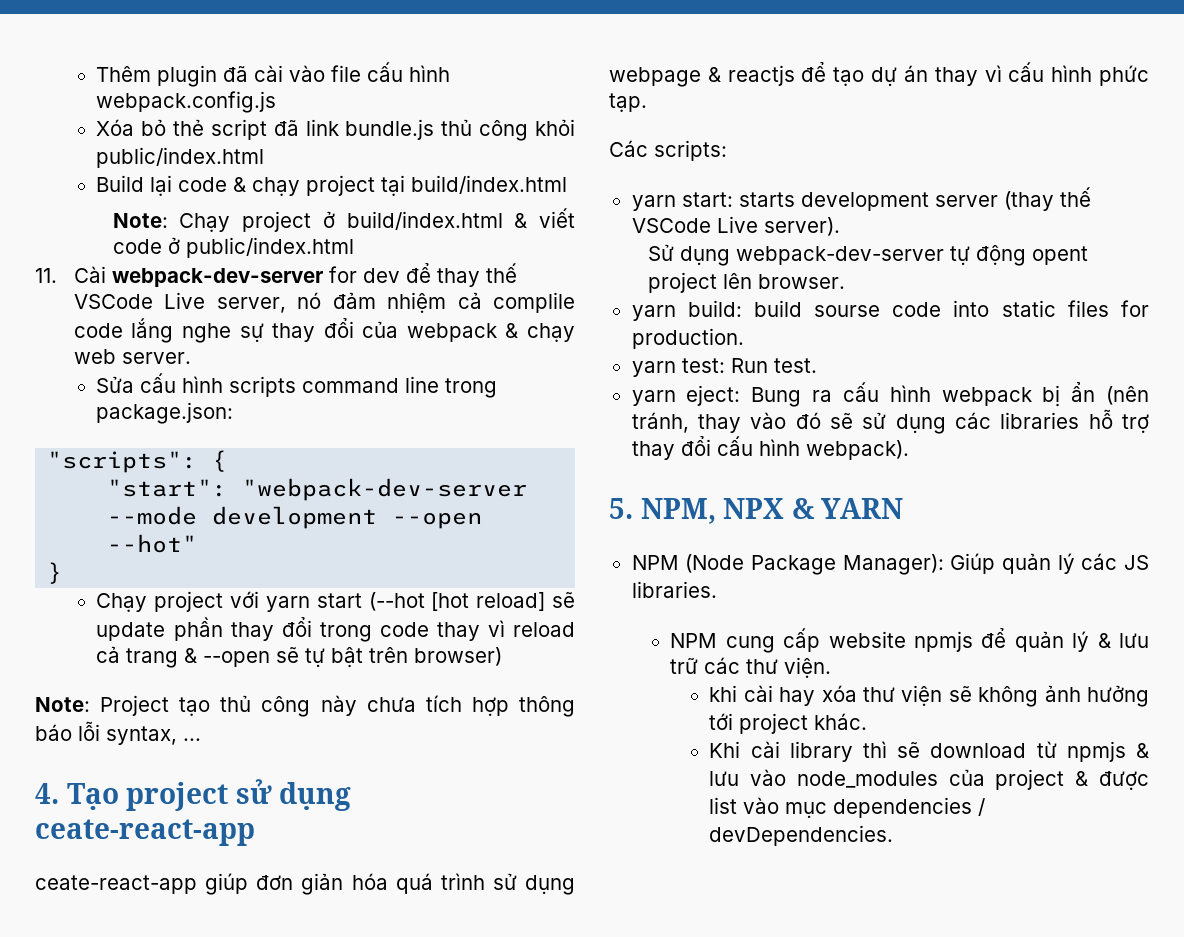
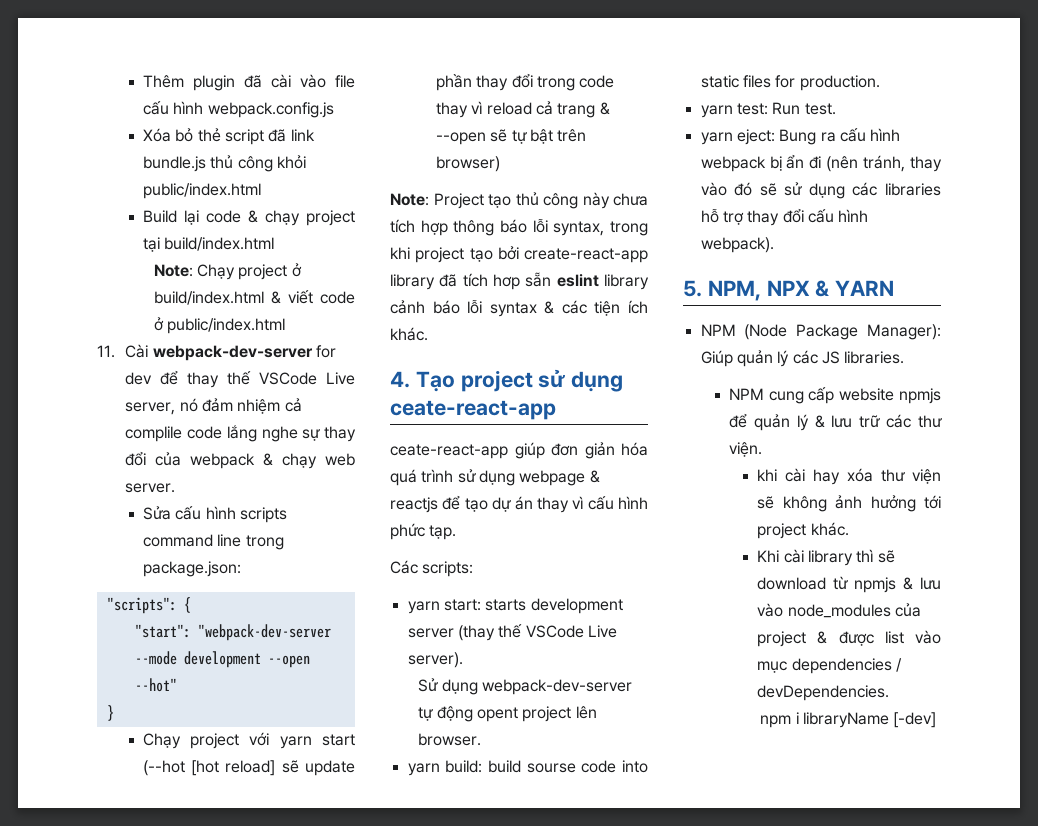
- Note: Project tạo thủ công này chưa tích hợp thông báo lỗi syntax, ...
+ Note: Project tạo thủ công này chưa tích hợp thông báo lỗi syntax, trong khi project tạo bởi create-react-app library đã tích hơp sẵn eslint library cảnh báo lỗi syntax & các tiện ích khác.
- yarn eject: Bung ra cấu hình webpack bị ẩn (nên tránh, thay vào đó sẽ sử dụng các libraries hỗ trợ thay đổi cấu hình webpack).
+ yarn eject: Bung ra cấu hình webpack bị ẩn đi (nên tránh, thay vào đó sẽ sử dụng các libraries hỗ trợ thay đổi cấu hình webpack).
+ npm i libraryName [-dev]

